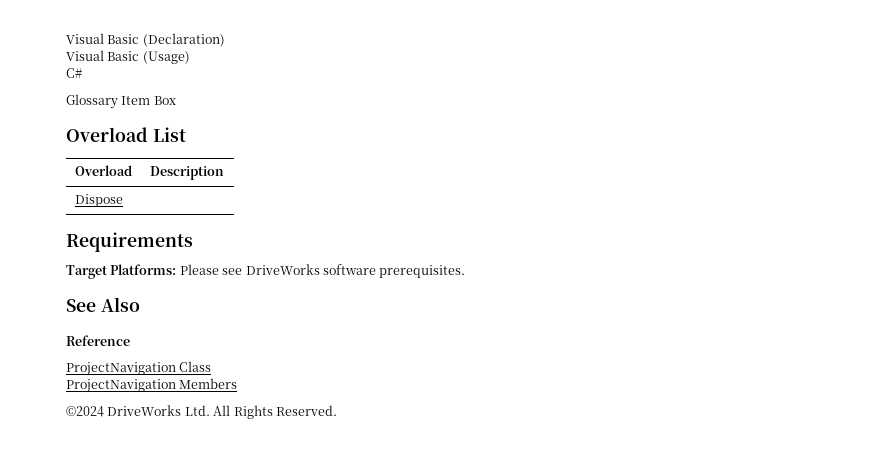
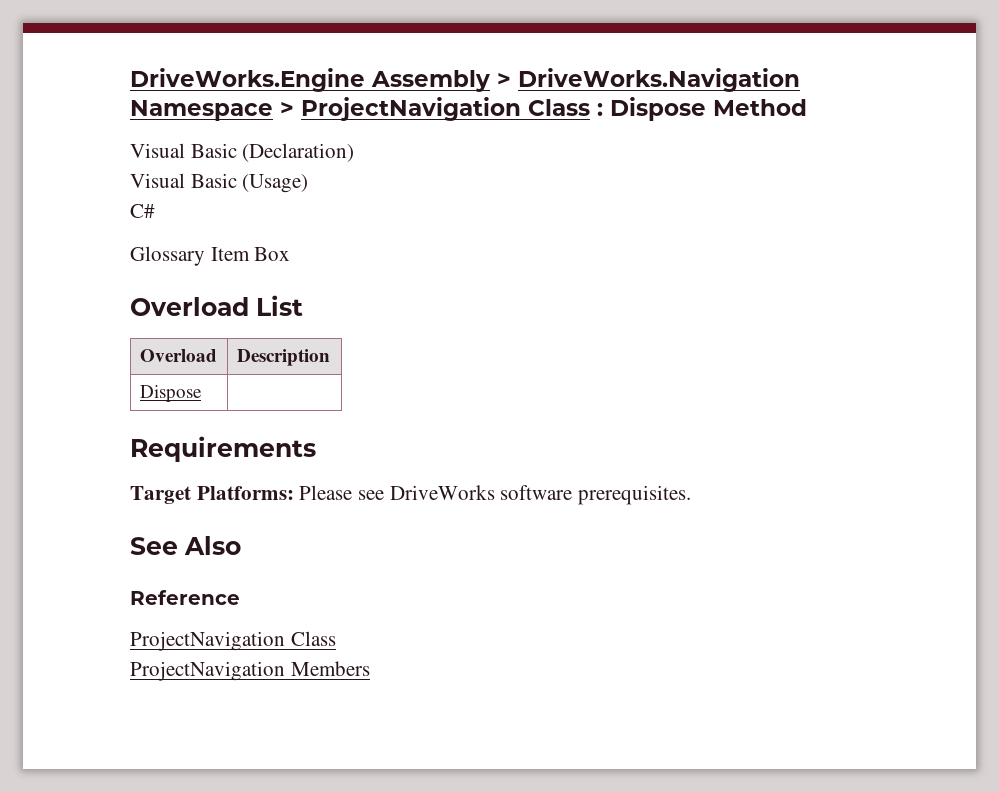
+ DriveWorks.Engine Assembly > DriveWorks.Navigation Namespace > ProjectNavigation Class : Dispose Method
- ©2024 DriveWorks Ltd. All Rights Reserved.

